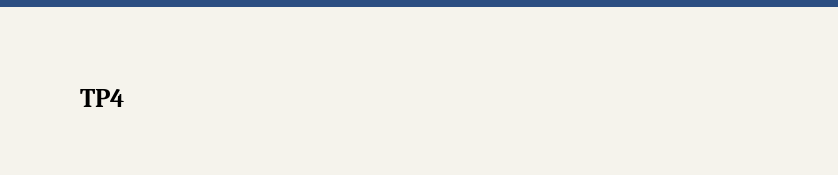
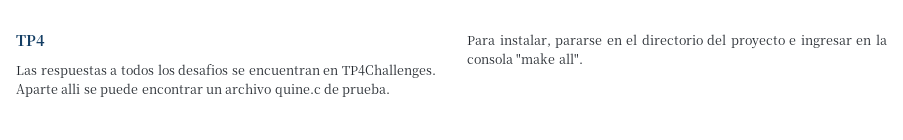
+ Las respuestas a todos los desafios se encuentran en TP4Challenges. Aparte alli se puede encontrar un archivo quine.c de prueba.
+ Para instalar, pararse en el directorio del proyecto e ingresar en la consola "make all".

